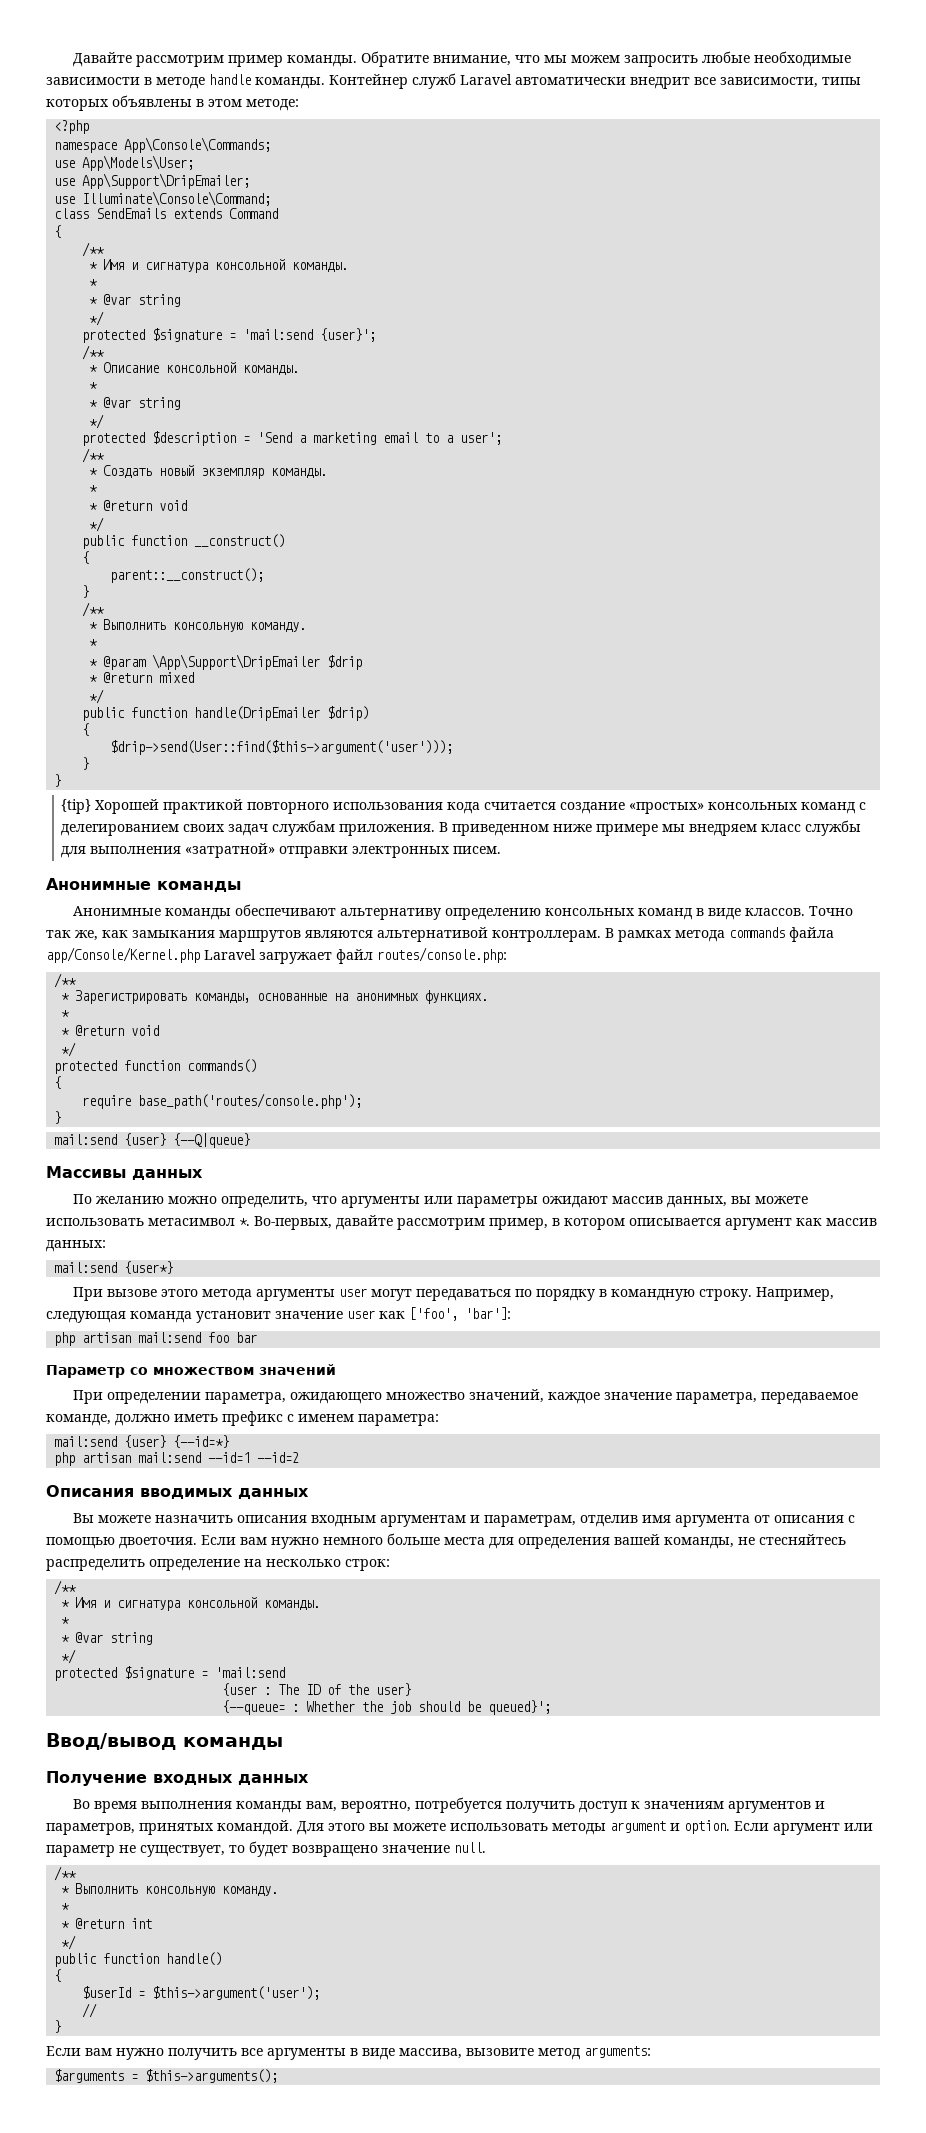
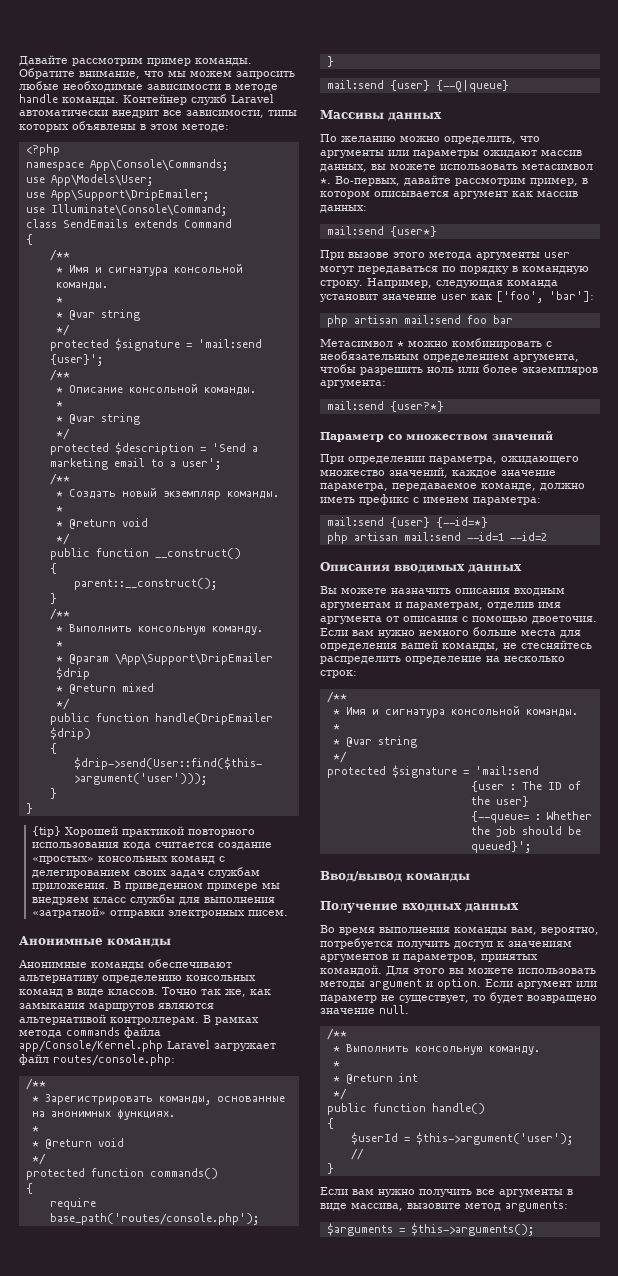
- В приведенном ниже примере мы внедряем класс службы для выполнения «затратной» отправки электронных писем.
+ В приведенном примере мы внедряем класс службы для выполнения «затратной» отправки электронных писем.
+ Метасимвол * можно комбинировать с необязательным определением аргумента, чтобы разрешить ноль или более экземпляров аргумента:
+ mail:send {user?*}

